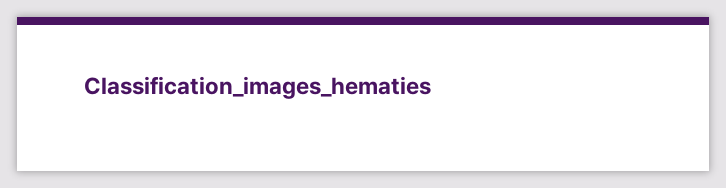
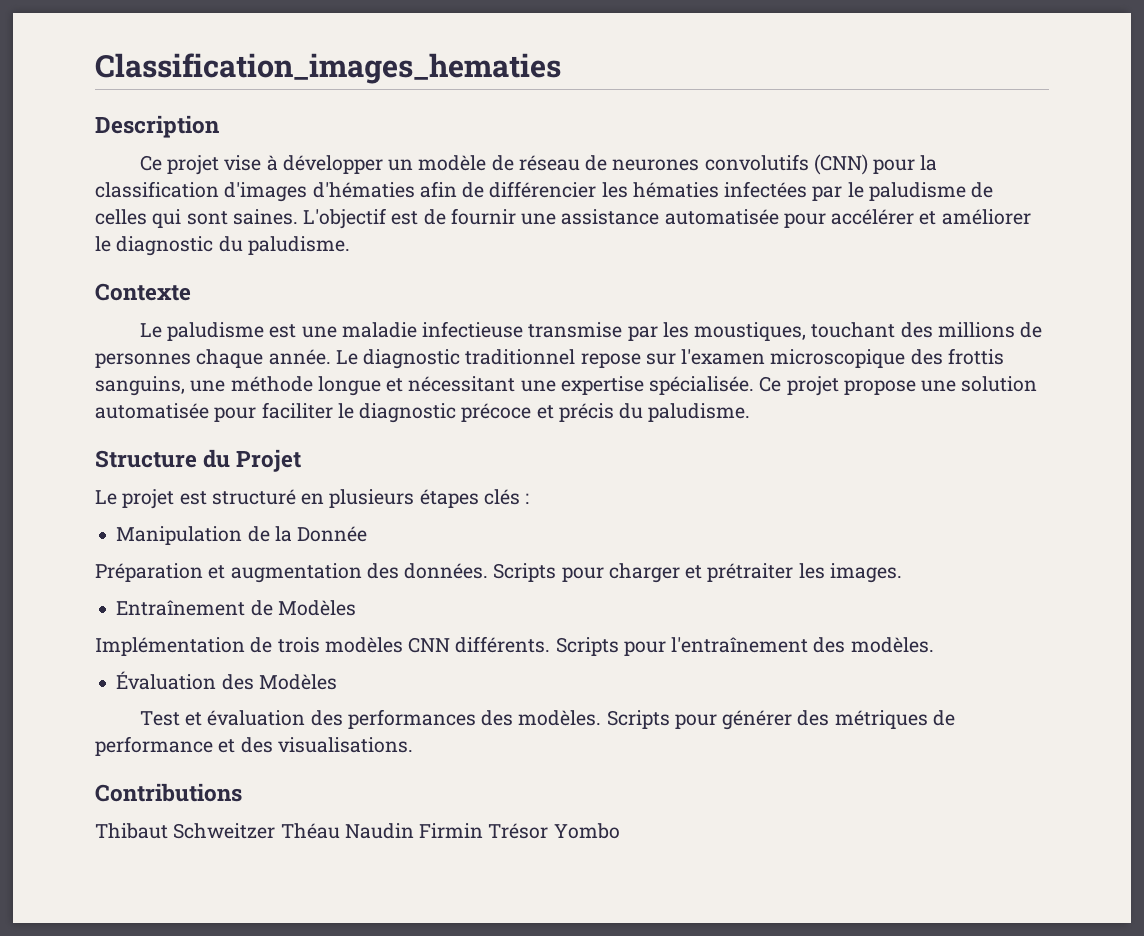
+ Description
+ Ce projet vise à développer un modèle de réseau de neurones convolutifs (CNN) pour la classification d'images d'hématies afin de différencier les hématies infectées par le paludisme de celles qui sont saines. L'objectif est de fournir une assistance automatisée pour accélérer et améliorer le diagnostic du paludisme.
+ Contexte
+ Le paludisme est une maladie infectieuse transmise par les moustiques, touchant des millions de personnes chaque année. Le diagnostic traditionnel repose sur l'examen microscopique des frottis sanguins, une méthode longue et nécessitant une expertise spécialisée. Ce projet propose une solution automatisée pour faciliter le diagnostic précoce et précis du paludisme.
+ Structure du Projet
+ Le projet est structuré en plusieurs étapes clés :
+ Manipulation de la Donnée
+ Préparation et augmentation des données. Scripts pour charger et prétraiter les images.
+ Entraînement de Modèles
+ Implémentation de trois modèles CNN différents. Scripts pour l'entraînement des modèles.
+ Évaluation des Modèles
+ Test et évaluation des performances des modèles. Scripts pour générer des métriques de performance et des visualisations.
+ Contributions
+ Thibaut Schweitzer Théau Naudin Firmin Trésor Yombo

